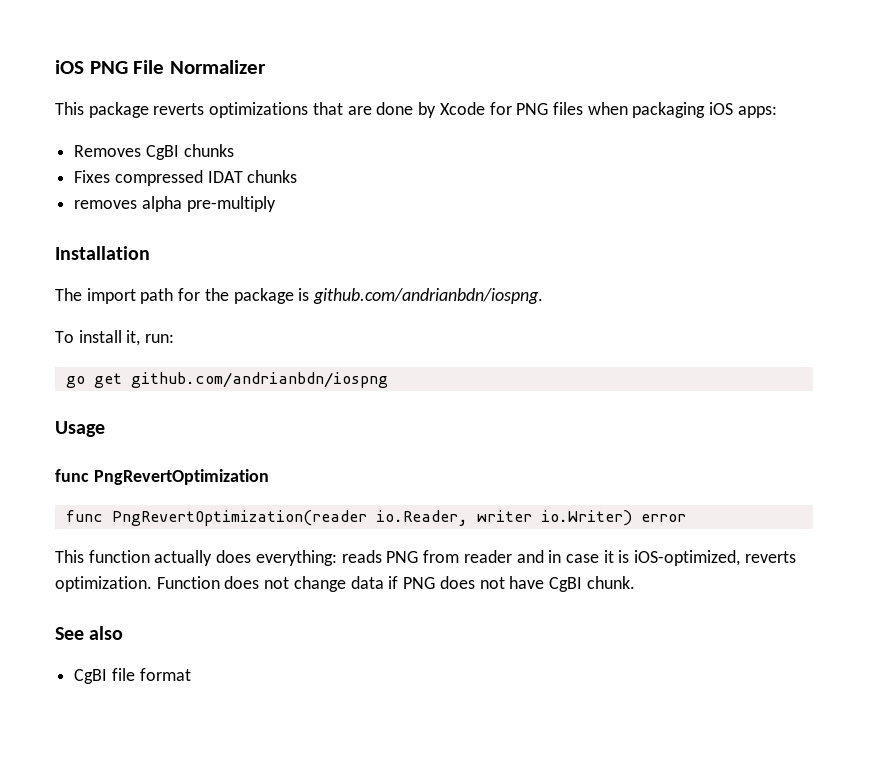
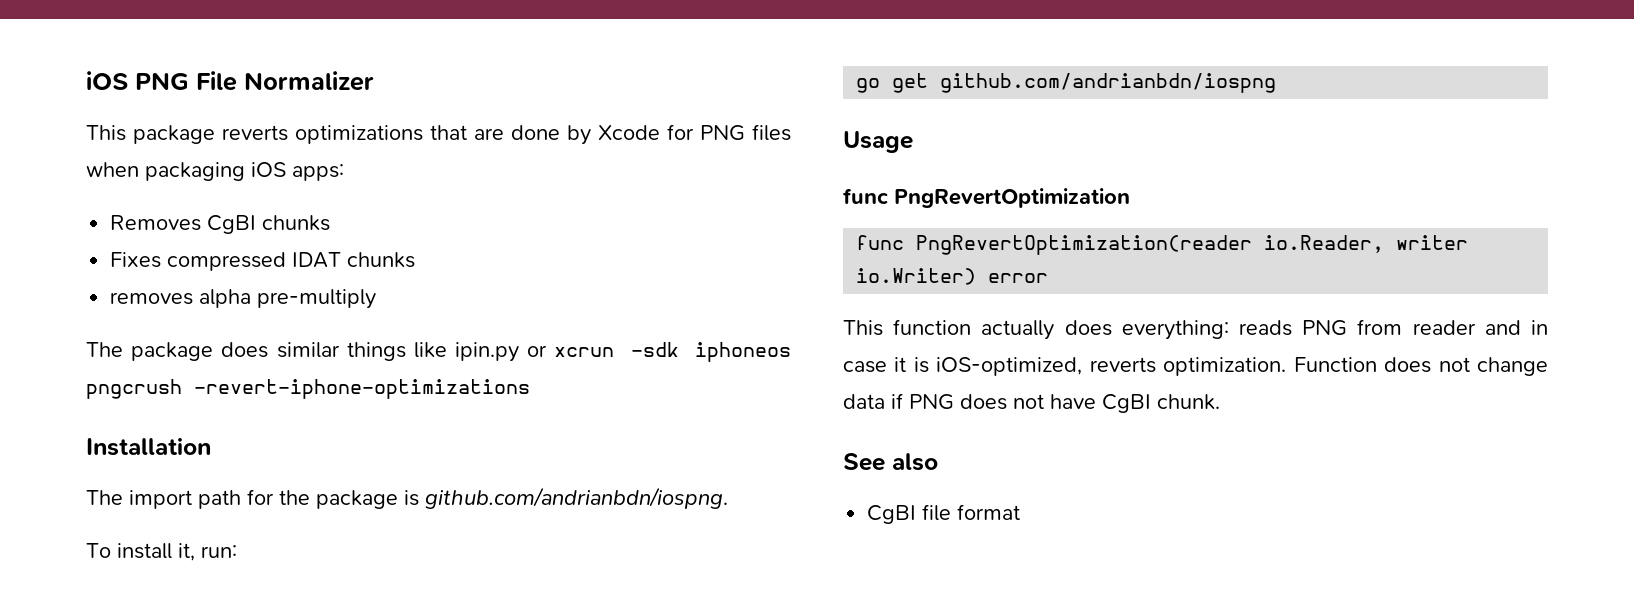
+ The package does similar things like ipin.py or xcrun -sdk iphoneos pngcrush -revert-iphone-optimizations

